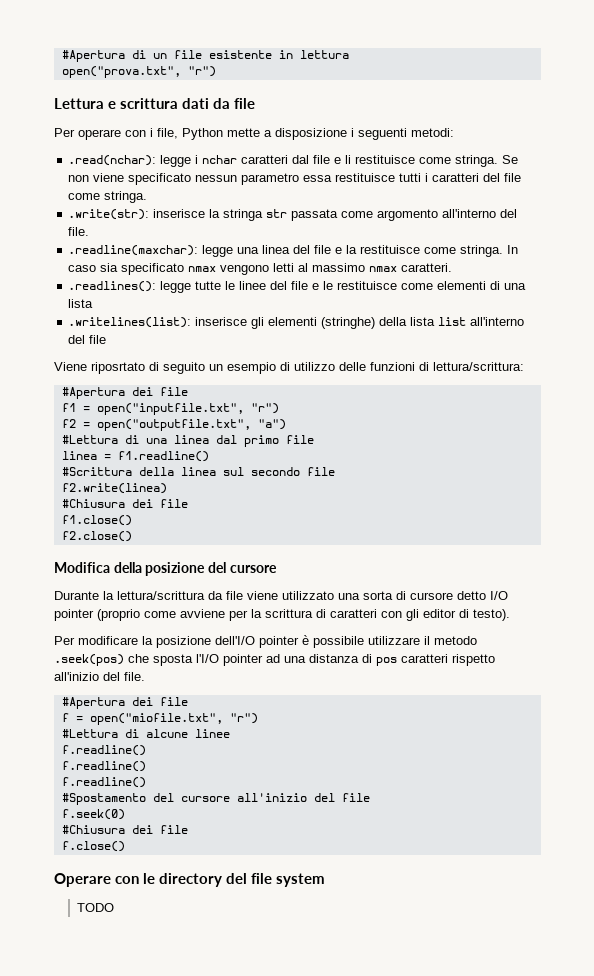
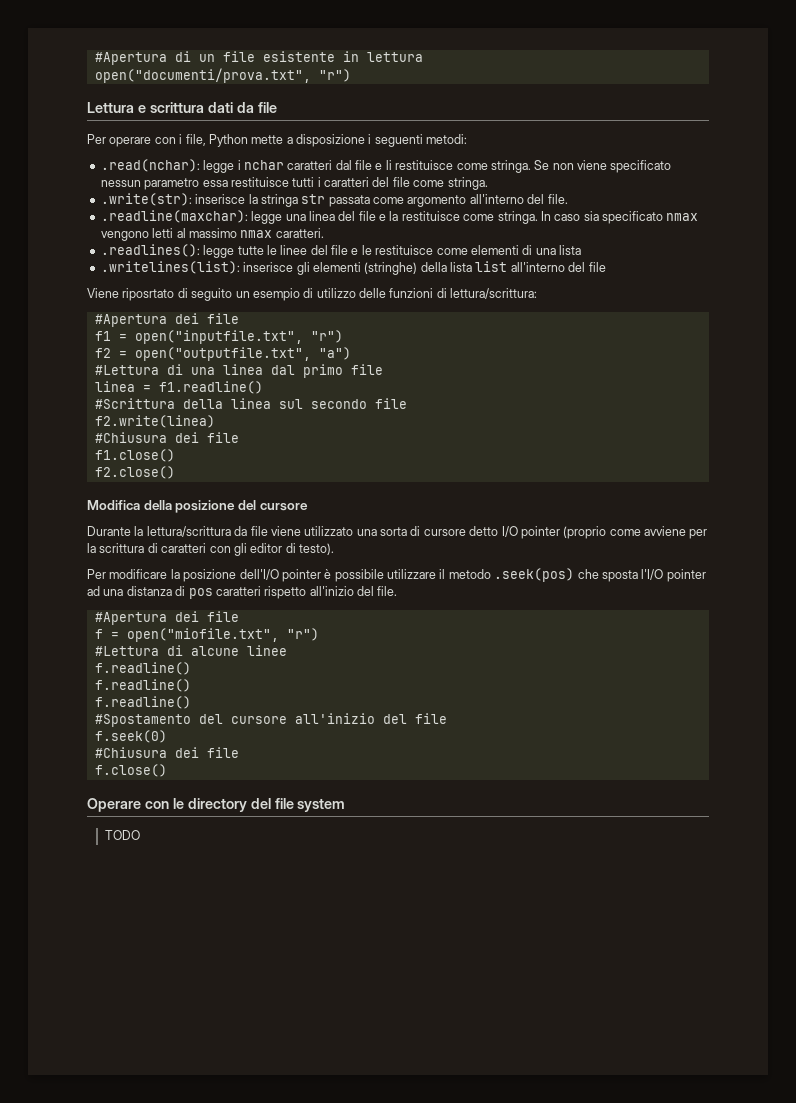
- open("prova.txt", "r")
+ open("documenti/prova.txt", "r")

